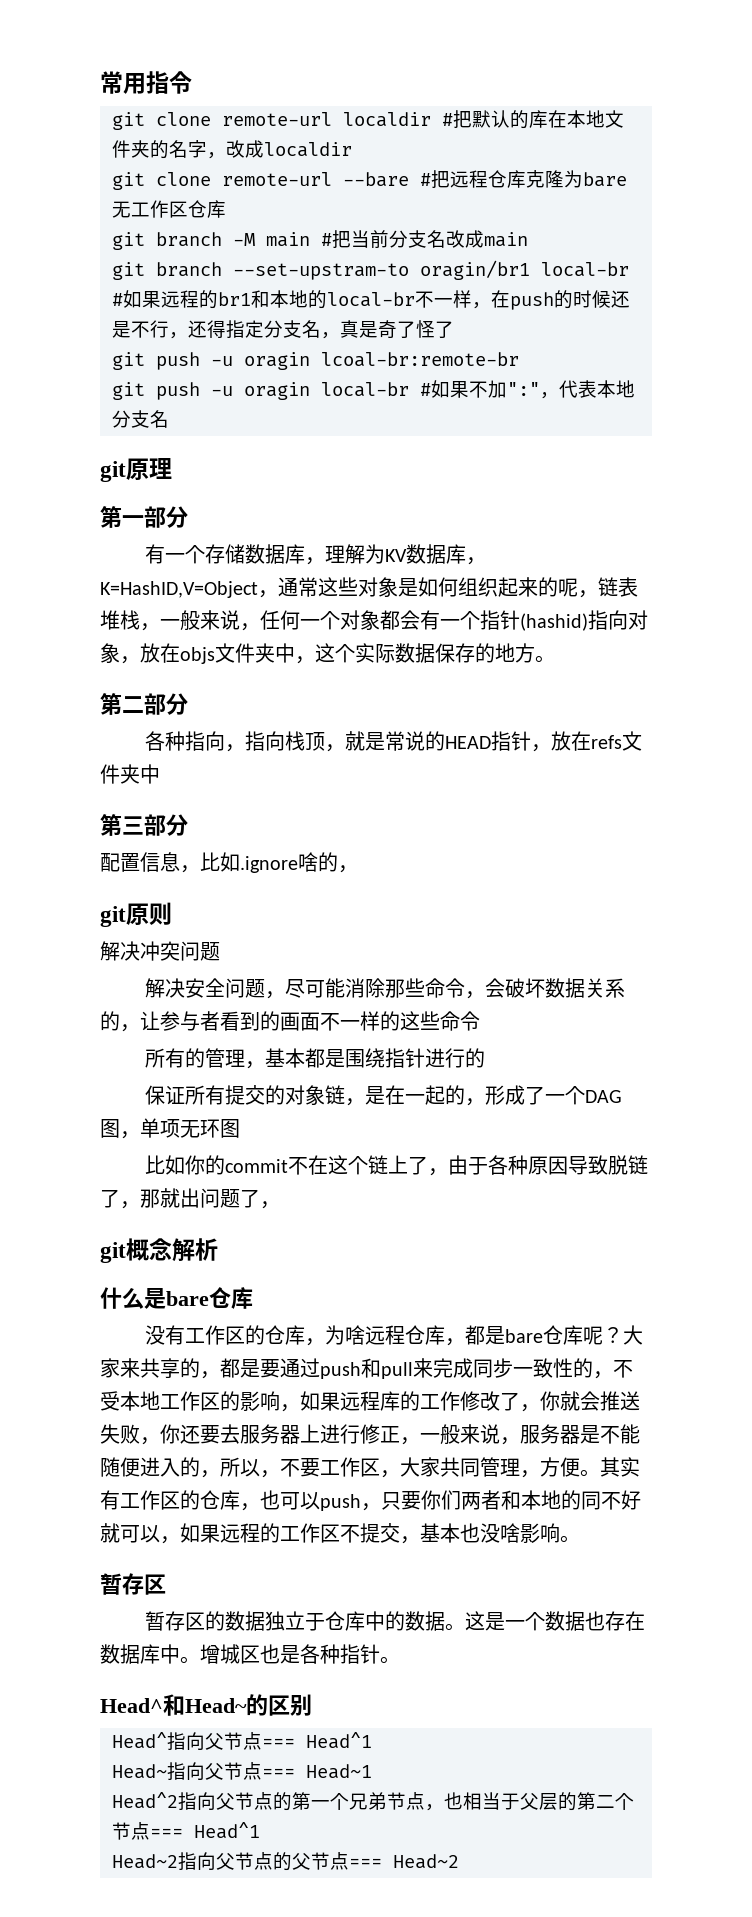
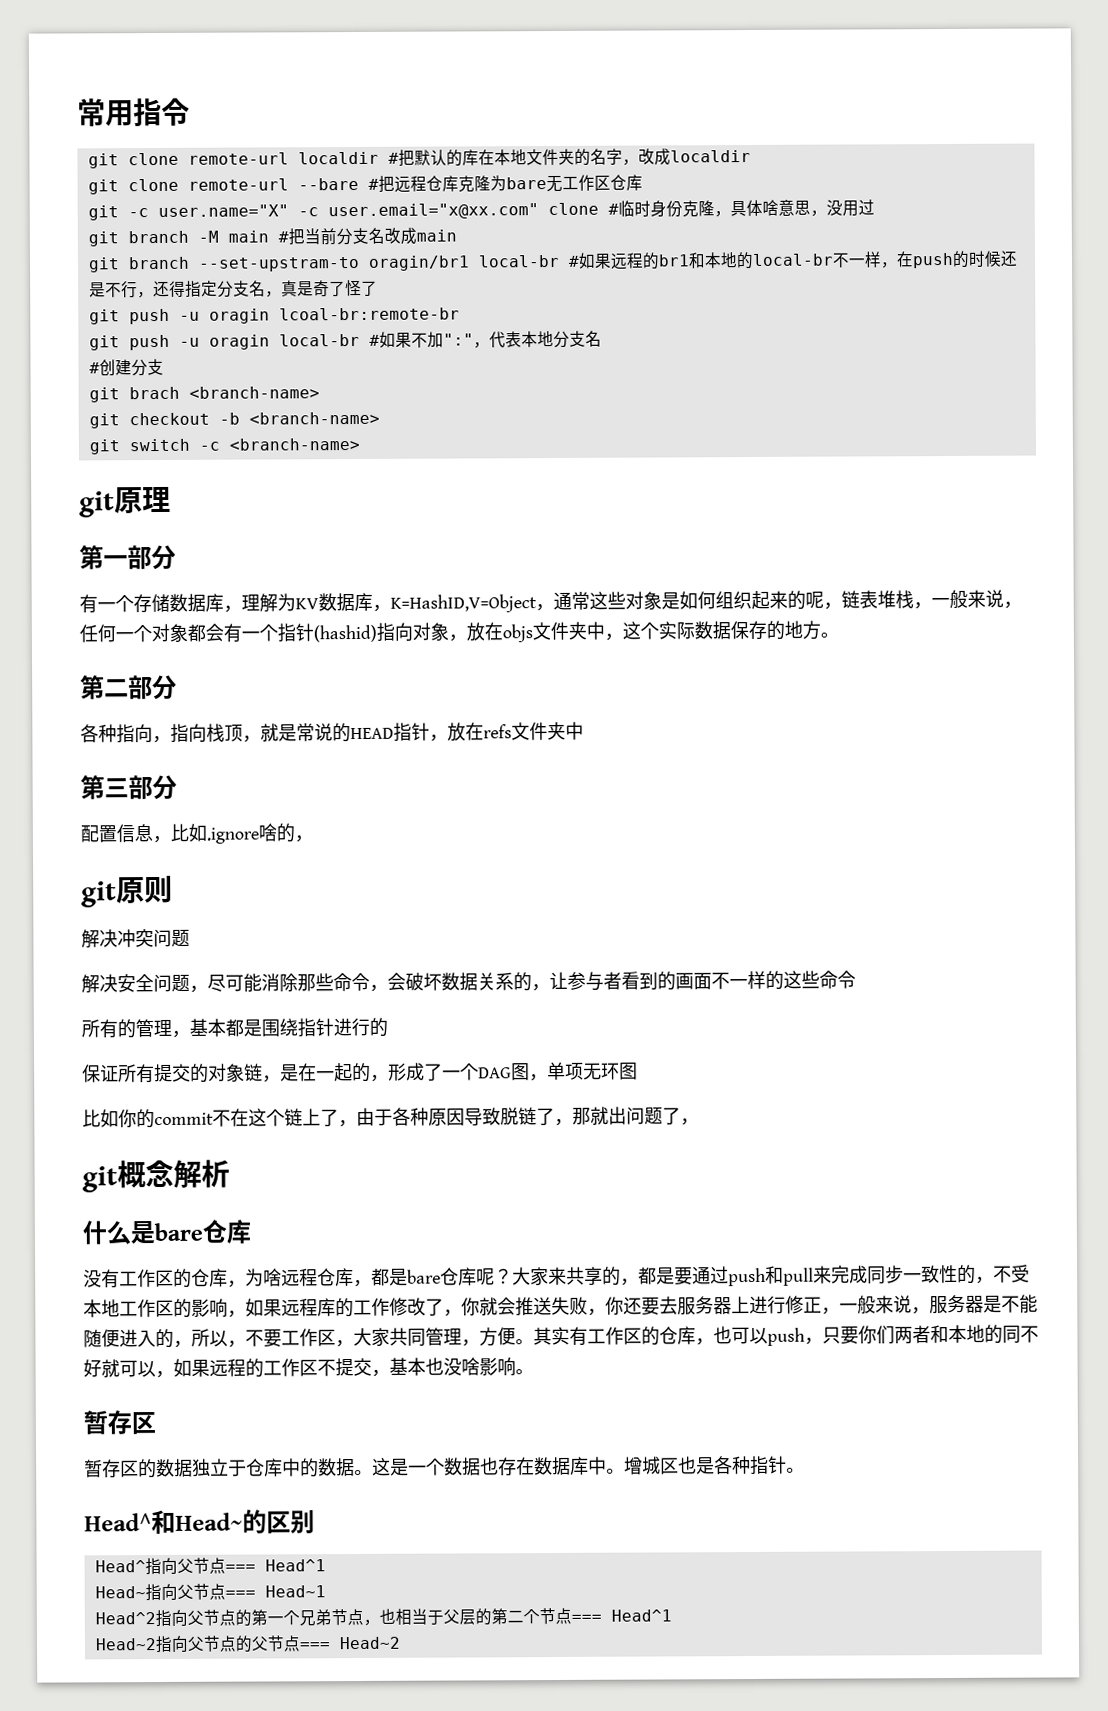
+ git -c user.name="X" -c user.email="x@xx.com" clone #临时身份克隆，具体啥意思，没用过
+ #创建分支
+ git brach <branch-name>
+ git checkout -b <branch-name>
+ git switch -c <branch-name>

